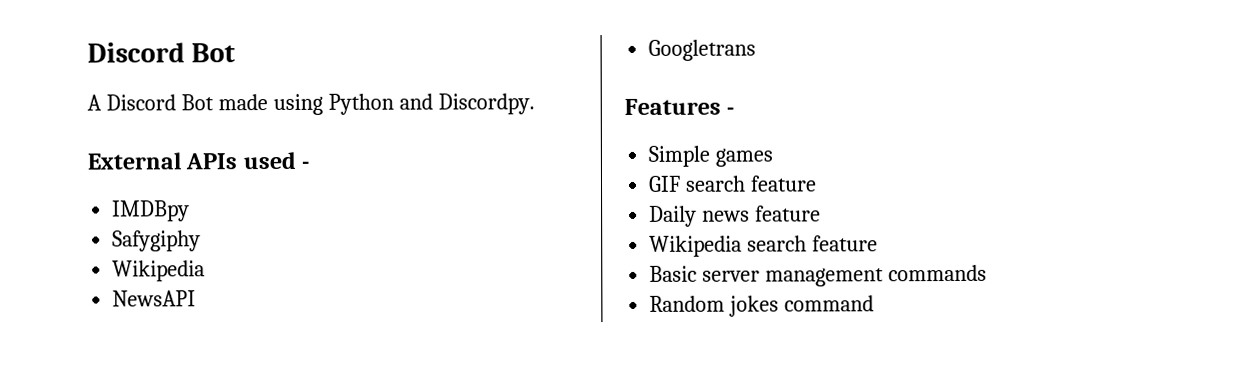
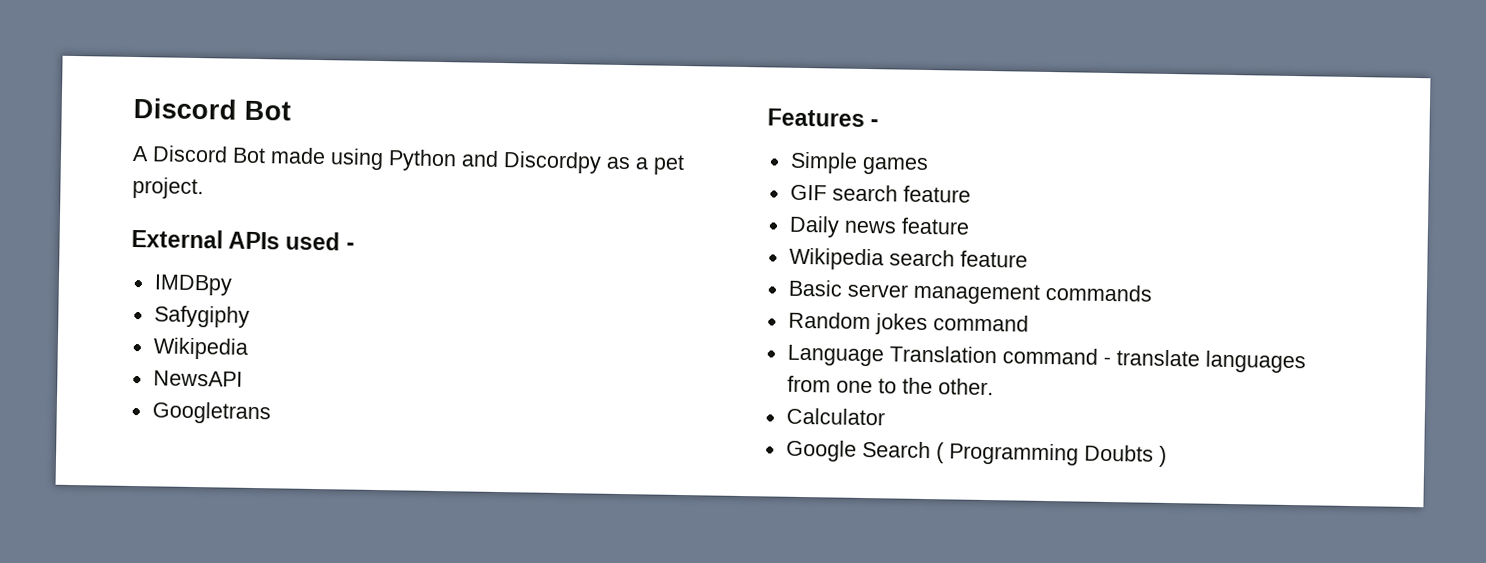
- A Discord Bot made using Python and Discordpy.
+ A Discord Bot made using Python and Discordpy as a pet project.
+ Language Translation command - translate languages from one to the other.
+ Calculator
+ Google Search ( Programming Doubts )

